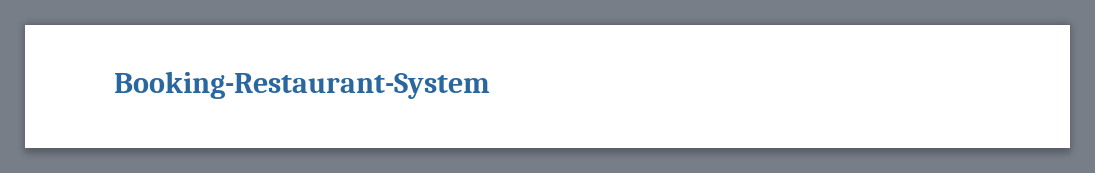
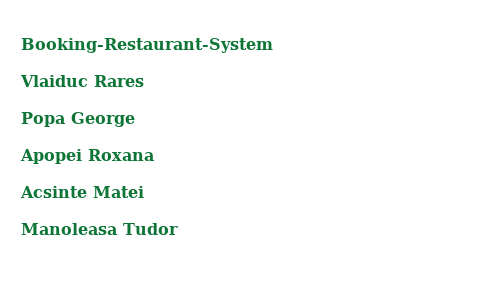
+ Vlaiduc Rares
+ Popa George
+ Apopei Roxana
+ Acsinte Matei
+ Manoleasa Tudor

